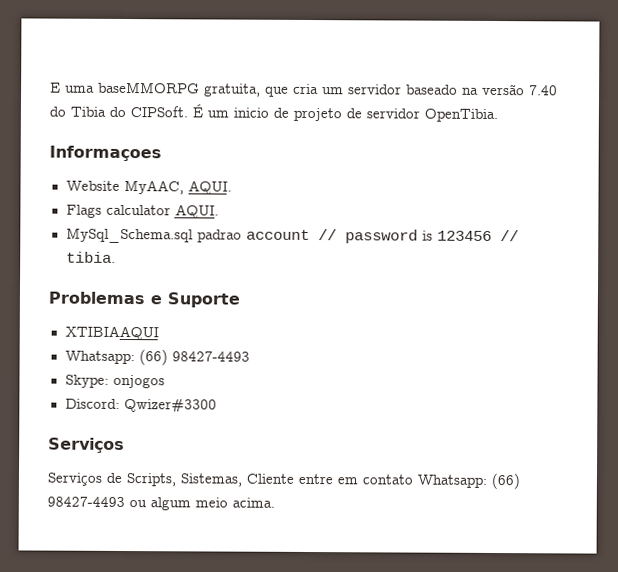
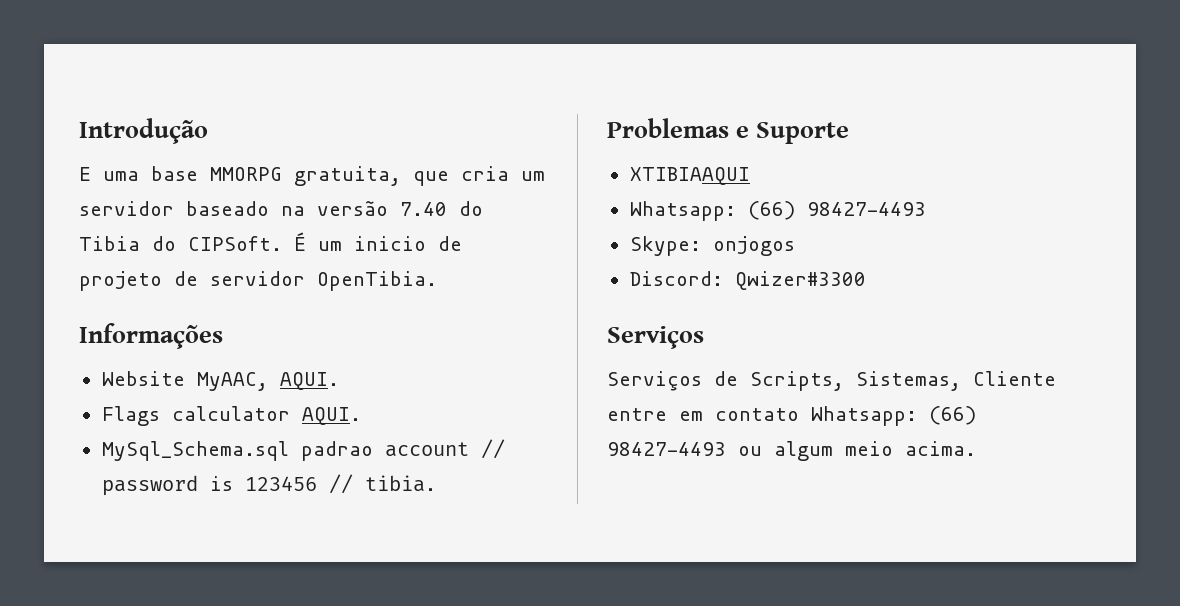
+ Introdução
- E uma baseMMORPG gratuita, que cria um servidor baseado na versão 7.40 do Tibia do CIPSoft.
+ E uma base MMORPG gratuita, que cria um servidor baseado na versão 7.40 do Tibia do CIPSoft.
- Informaçoes
+ Informações

